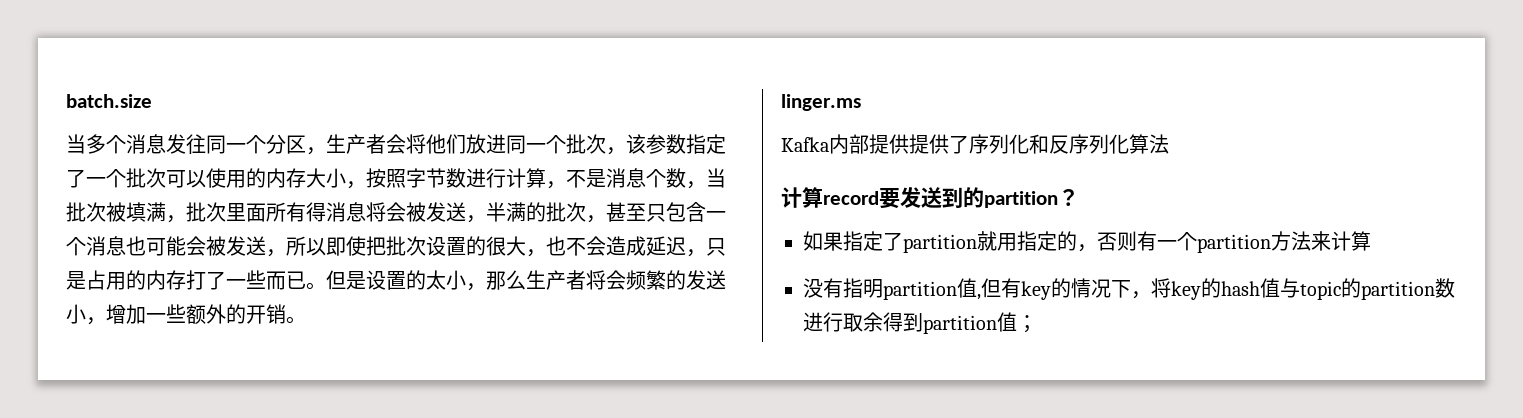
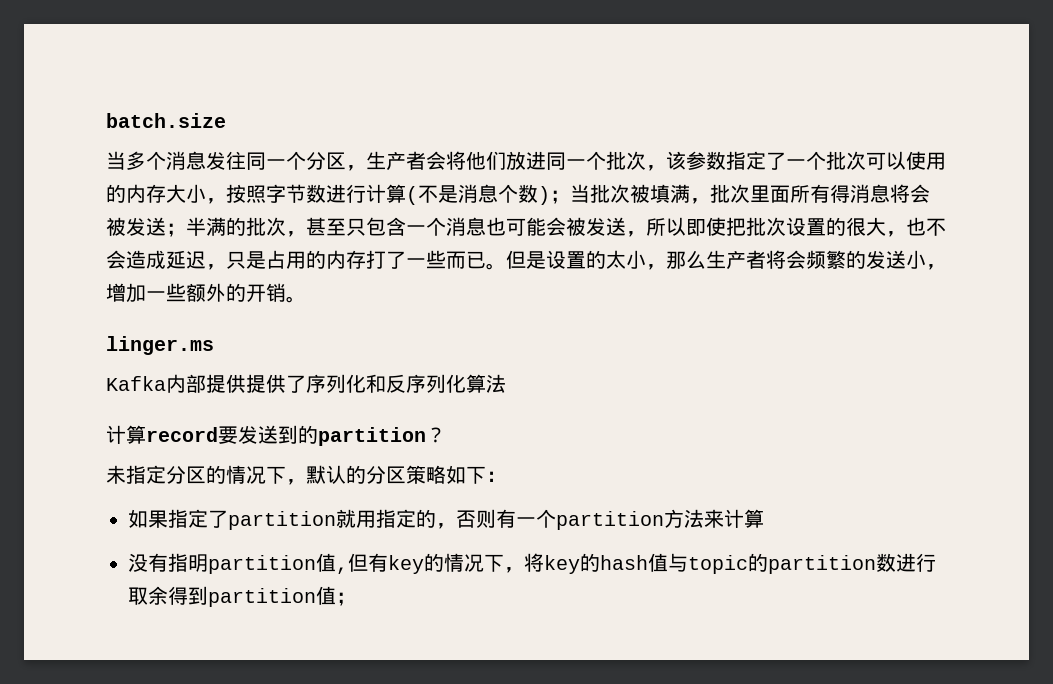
- 当多个消息发往同一个分区，生产者会将他们放进同一个批次，该参数指定了一个批次可以使用的内存大小，按照字节数进行计算，不是消息个数，当批次被填满，批次里面所有得消息将会被发送，半满的批次，甚至只包含一个消息也可能会被发送，所以即使把批次设置的很大，也不会造成延迟，只是占用的内存打了一些而已。
+ 当多个消息发往同一个分区，生产者会将他们放进同一个批次，该参数指定了一个批次可以使用的内存大小，按照字节数进行计算(不是消息个数)；当批次被填满，批次里面所有得消息将会被发送；半满的批次，甚至只包含一个消息也可能会被发送，所以即使把批次设置的很大，也不会造成延迟，只是占用的内存打了一些而已。
+ 未指定分区的情况下，默认的分区策略如下：

